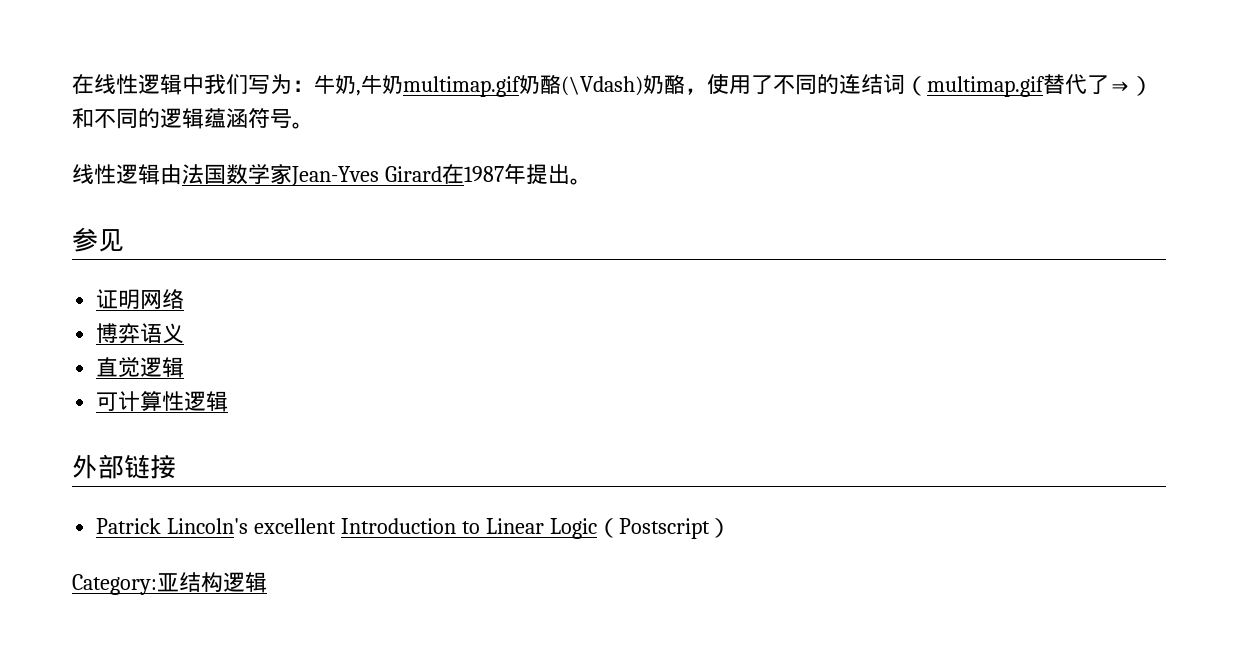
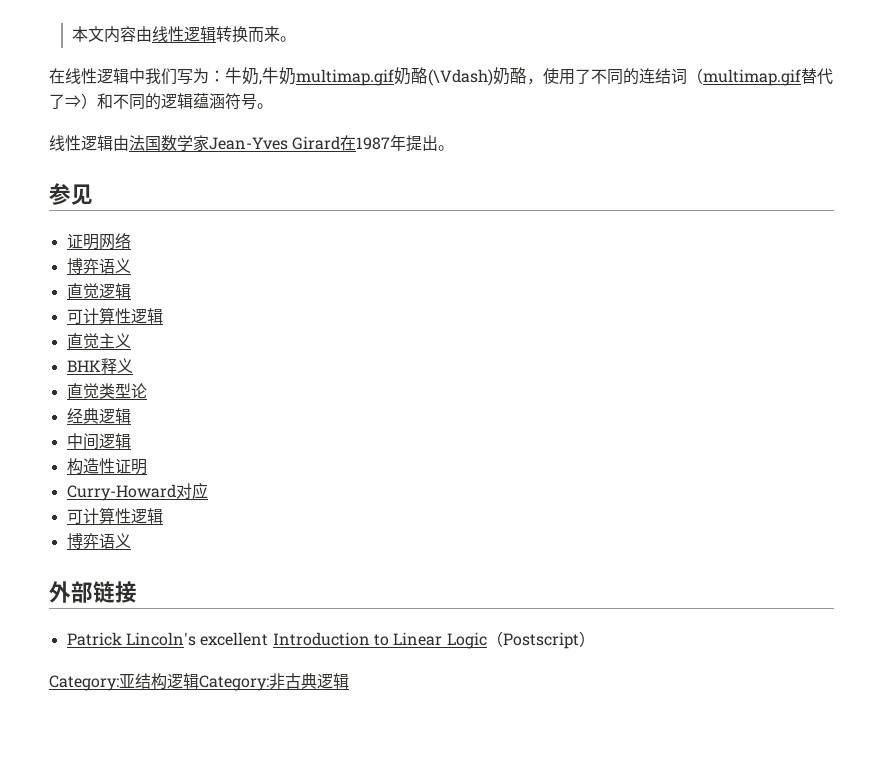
+ 本文内容由线性逻辑转换而来。
+ 直觉主义
+ BHK释义
+ 直觉类型论
+ 经典逻辑
+ 中间逻辑
+ 构造性证明
+ Curry-Howard对应
+ 可计算性逻辑
+ 博弈语义
- Category:亚结构逻辑
+ Category:亚结构逻辑Category:非古典逻辑

